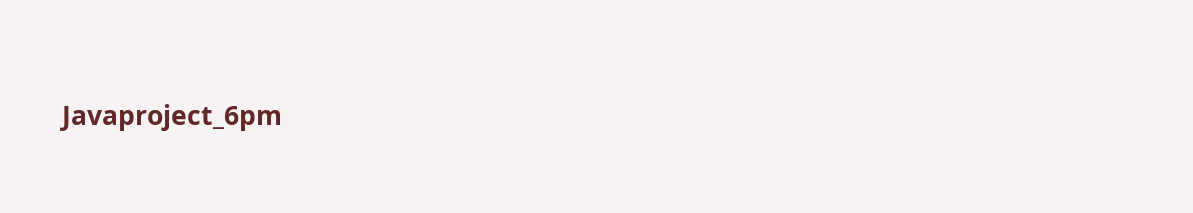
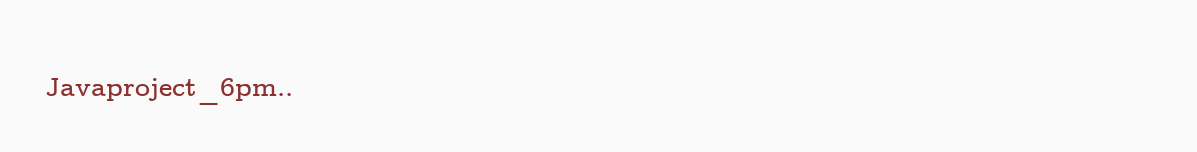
- Javaproject_6pm
+ Javaproject_6pm..

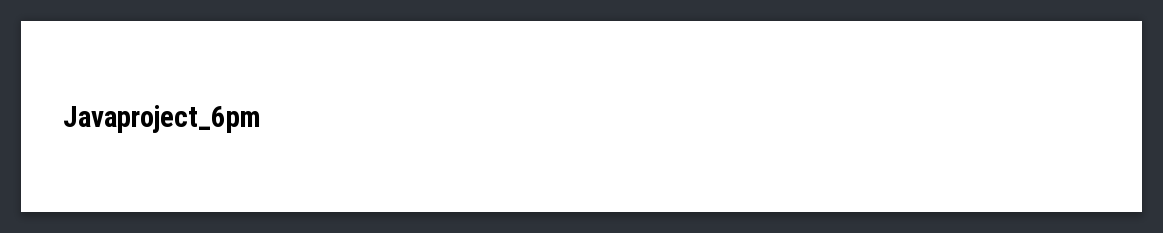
- Javaproject_6pm..
+ Javaproject_6pm

